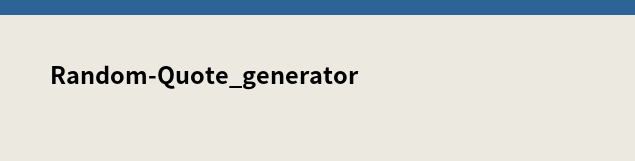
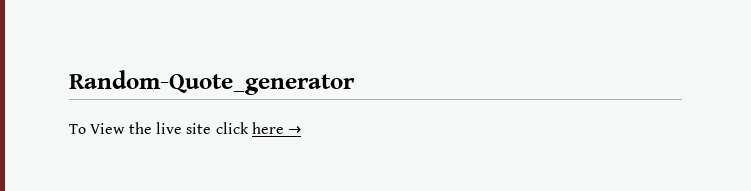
+ To View the live site click here →

